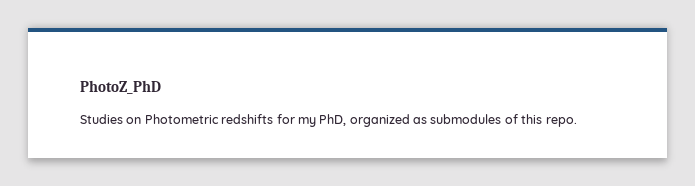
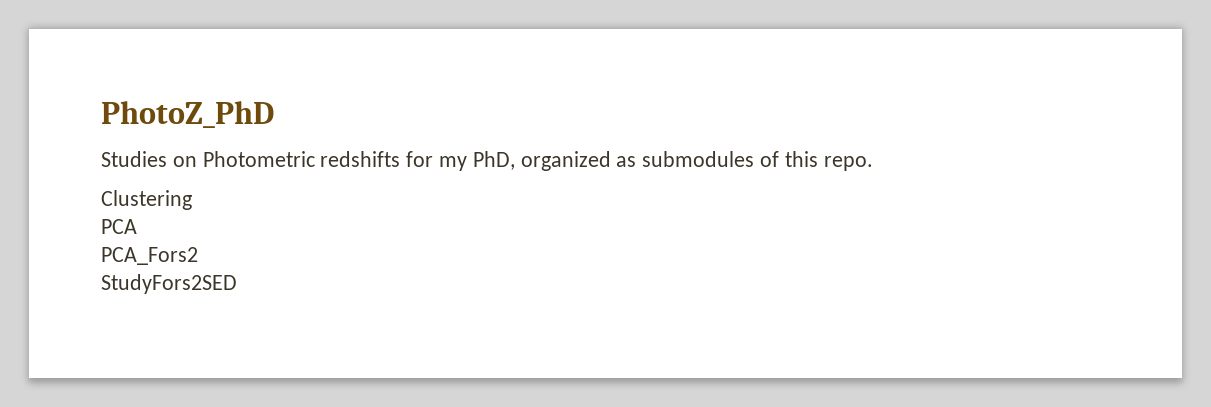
+ Clustering
+ PCA
+ PCA_Fors2
+ StudyFors2SED

